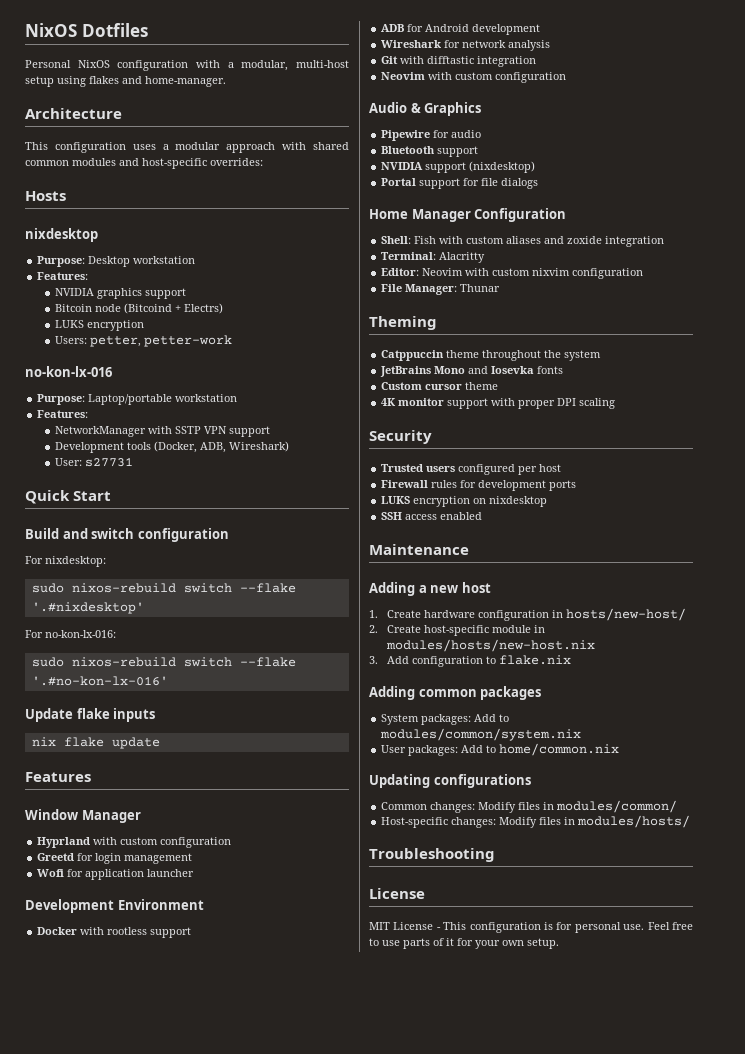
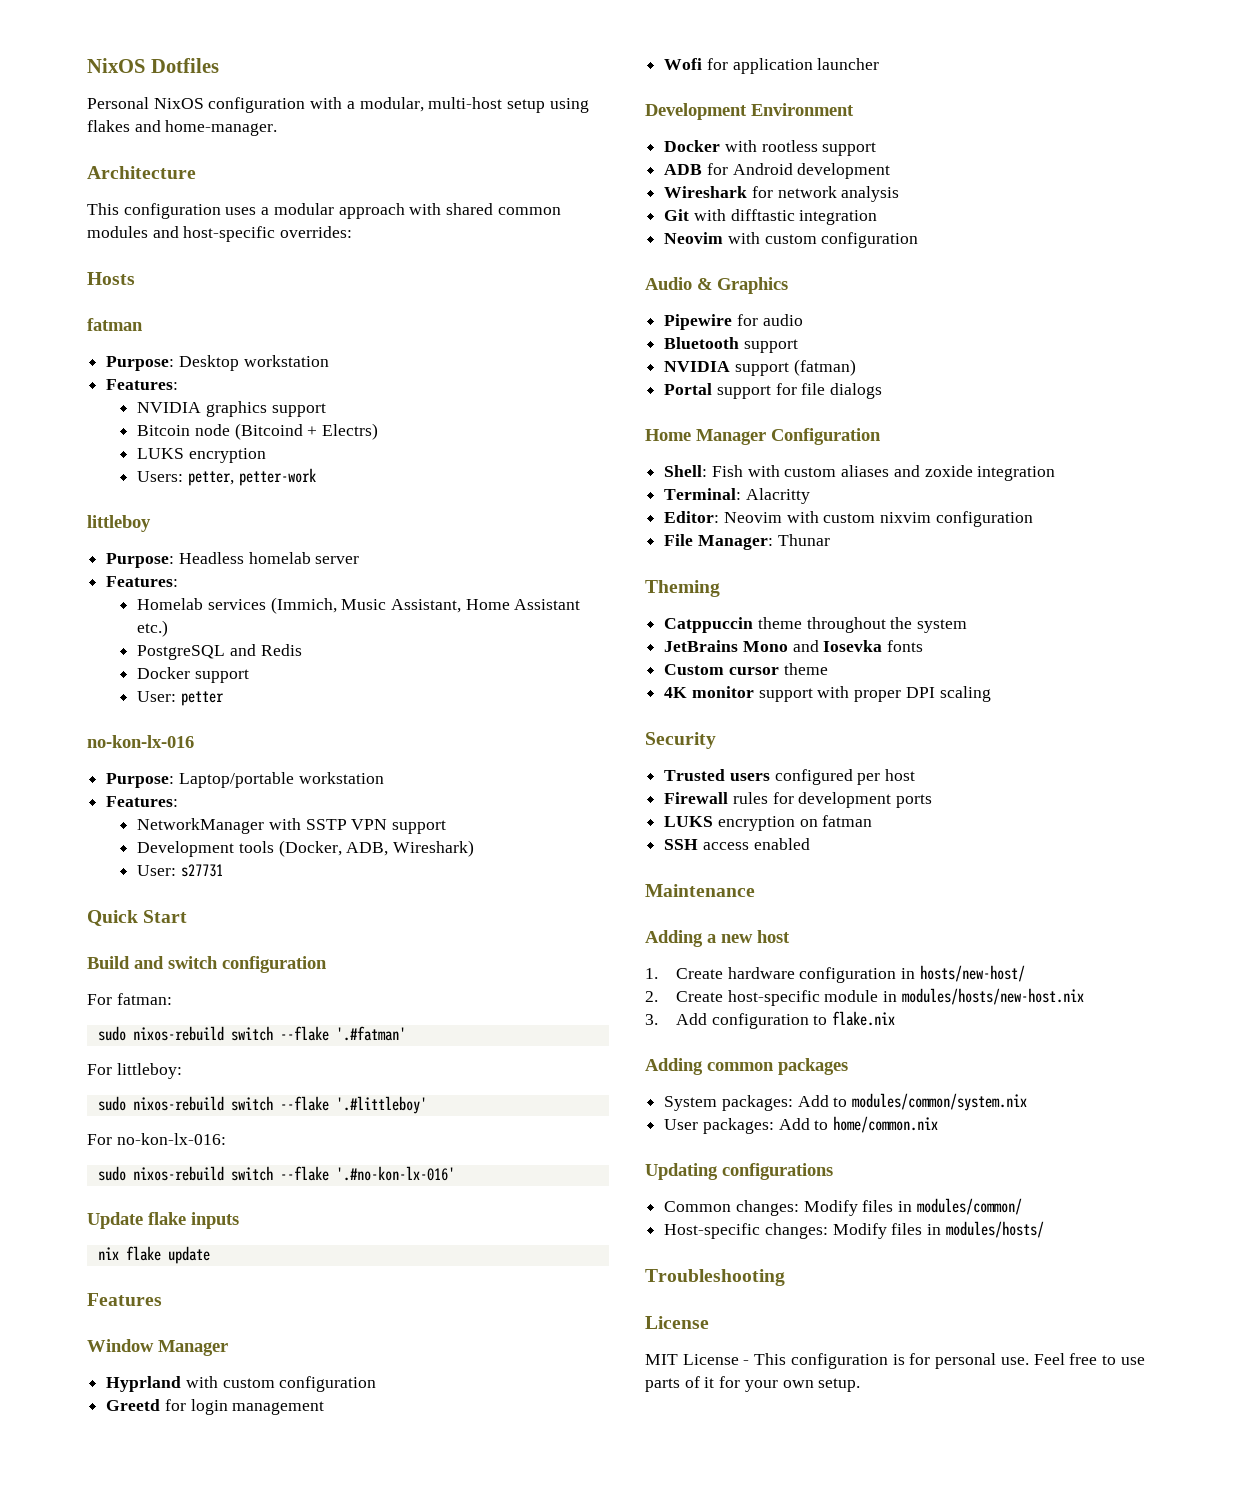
  Hosts
- nixdesktop
+ fatman
+ littleboy
+ Purpose: Headless homelab server
+ Features:
+ Homelab services (Immich, Music Assistant, Home Assistant etc.)
+ PostgreSQL and Redis
+ Docker support
+ User: petter
- For nixdesktop:
- sudo nixos-rebuild switch --flake '.#nixdesktop'
+ For fatman:
+ sudo nixos-rebuild switch --flake '.#fatman'
+ For littleboy:
+ sudo nixos-rebuild switch --flake '.#littleboy'
- NVIDIA support (nixdesktop)
+ NVIDIA support (fatman)
- LUKS encryption on nixdesktop
+ LUKS encryption on fatman

